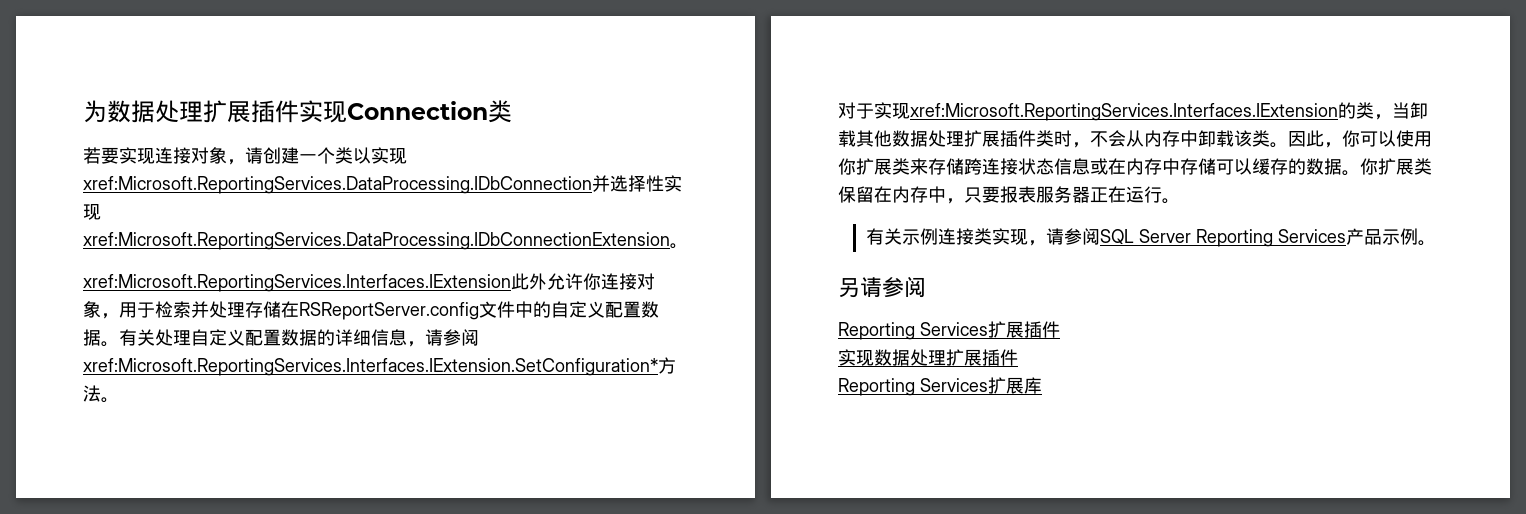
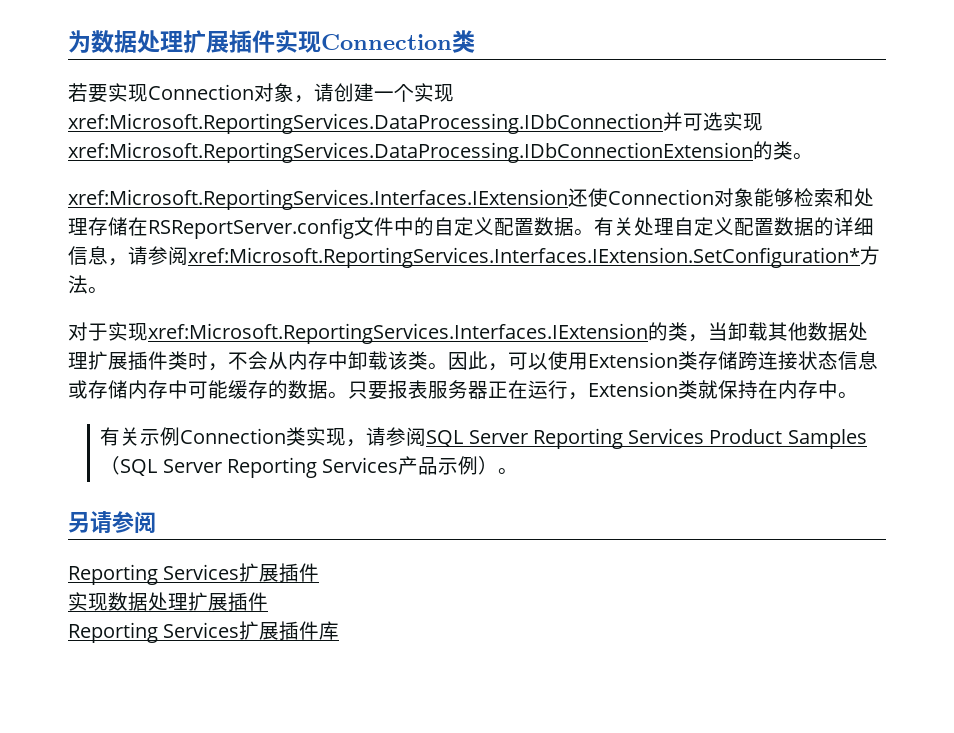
- 若要实现连接对象，请创建一个类以实现xref:Microsoft.ReportingServices.DataProcessing.IDbConnection并选择性实现xref:Microsoft.ReportingServices.DataProcessing.IDbConnectionExtension。
+ 若要实现Connection对象，请创建一个实现xref:Microsoft.ReportingServices.DataProcessing.IDbConnection并可选实现xref:Microsoft.ReportingServices.DataProcessing.IDbConnectionExtension的类。
- xref:Microsoft.ReportingServices.Interfaces.IExtension此外允许你连接对象，用于检索并处理存储在RSReportServer.config文件中的自定义配置数据。
+ xref:Microsoft.ReportingServices.Interfaces.IExtension还使Connection对象能够检索和处理存储在RSReportServer.config文件中的自定义配置数据。
- 因此，你可以使用你扩展类来存储跨连接状态信息或在内存中存储可以缓存的数据。你扩展类保留在内存中，只要报表服务器正在运行。
+ 因此，可以使用Extension类存储跨连接状态信息或存储内存中可能缓存的数据。只要报表服务器正在运行，Extension类就保持在内存中。
- 有关示例连接类实现，请参阅SQL Server Reporting Services产品示例。
+ 有关示例Connection类实现，请参阅SQL Server Reporting Services Product Samples（SQL Server Reporting Services产品示例）。
- Reporting Services扩展库
+ Reporting Services扩展插件库

